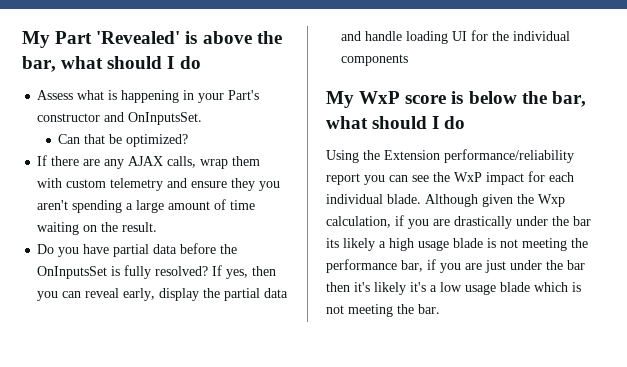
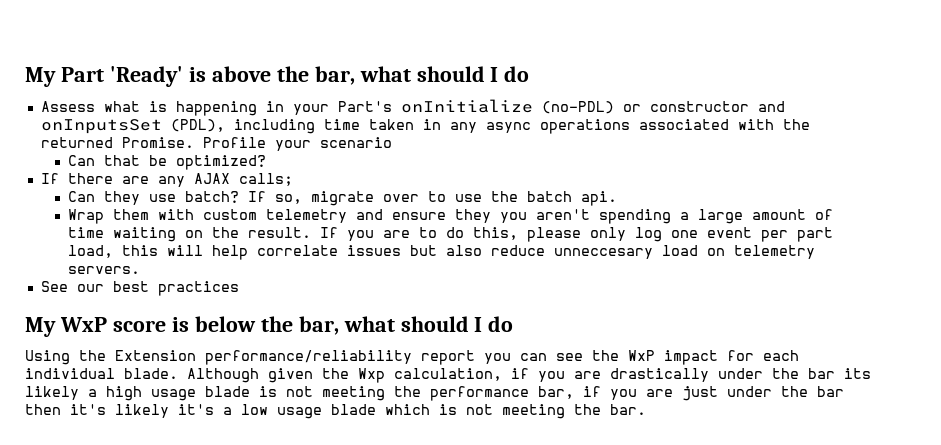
- My Part 'Revealed' is above the bar, what should I do
+ My Part 'Ready' is above the bar, what should I do
- Assess what is happening in your Part's constructor and OnInputsSet.
+ Assess what is happening in your Part's onInitialize (no-PDL) or constructor and onInputsSet (PDL), including time taken in any async operations associated with the returned Promise. Profile your scenario
- If there are any AJAX calls, wrap them with custom telemetry and ensure they you aren't spending a large amount of time waiting on the result.
- Do you have partial data before the OnInputsSet is fully resolved? If yes, then you can reveal early, display the partial data and handle loading UI for the individual components
+ If there are any AJAX calls;
+ Can they use batch? If so, migrate over to use the batch api.
+ Wrap them with custom telemetry and ensure they you aren't spending a large amount of time waiting on the result. If you are to do this, please only log one event per part load, this will help correlate issues but also reduce unneccesary load on telemetry servers.
+ See our best practices

